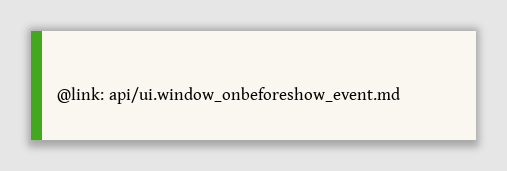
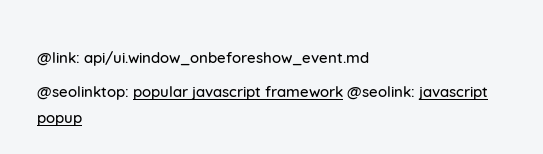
+ @seolinktop: popular javascript framework @seolink: javascript popup

